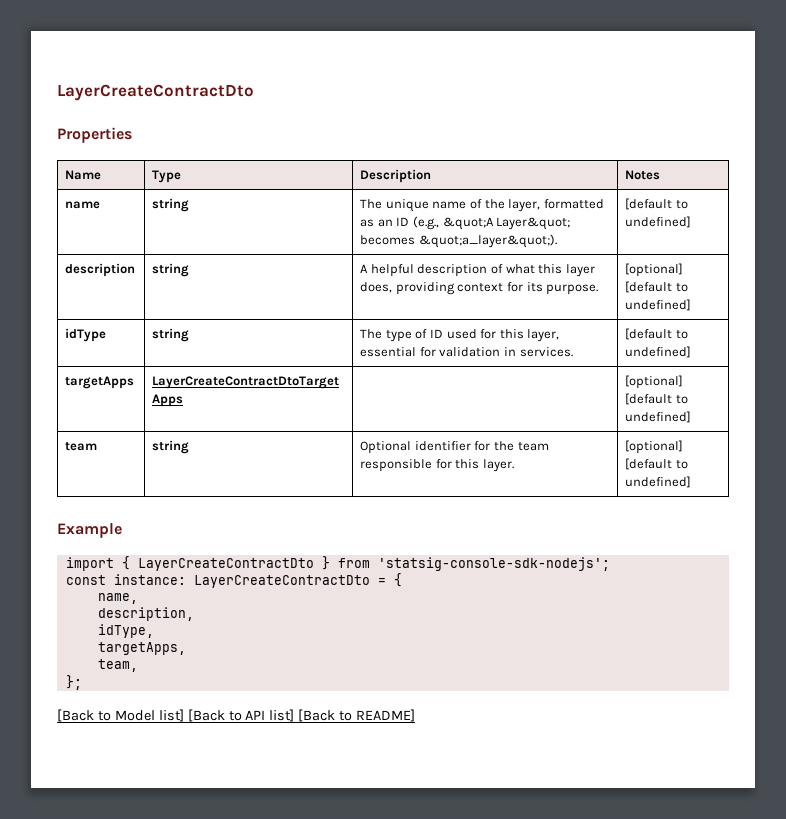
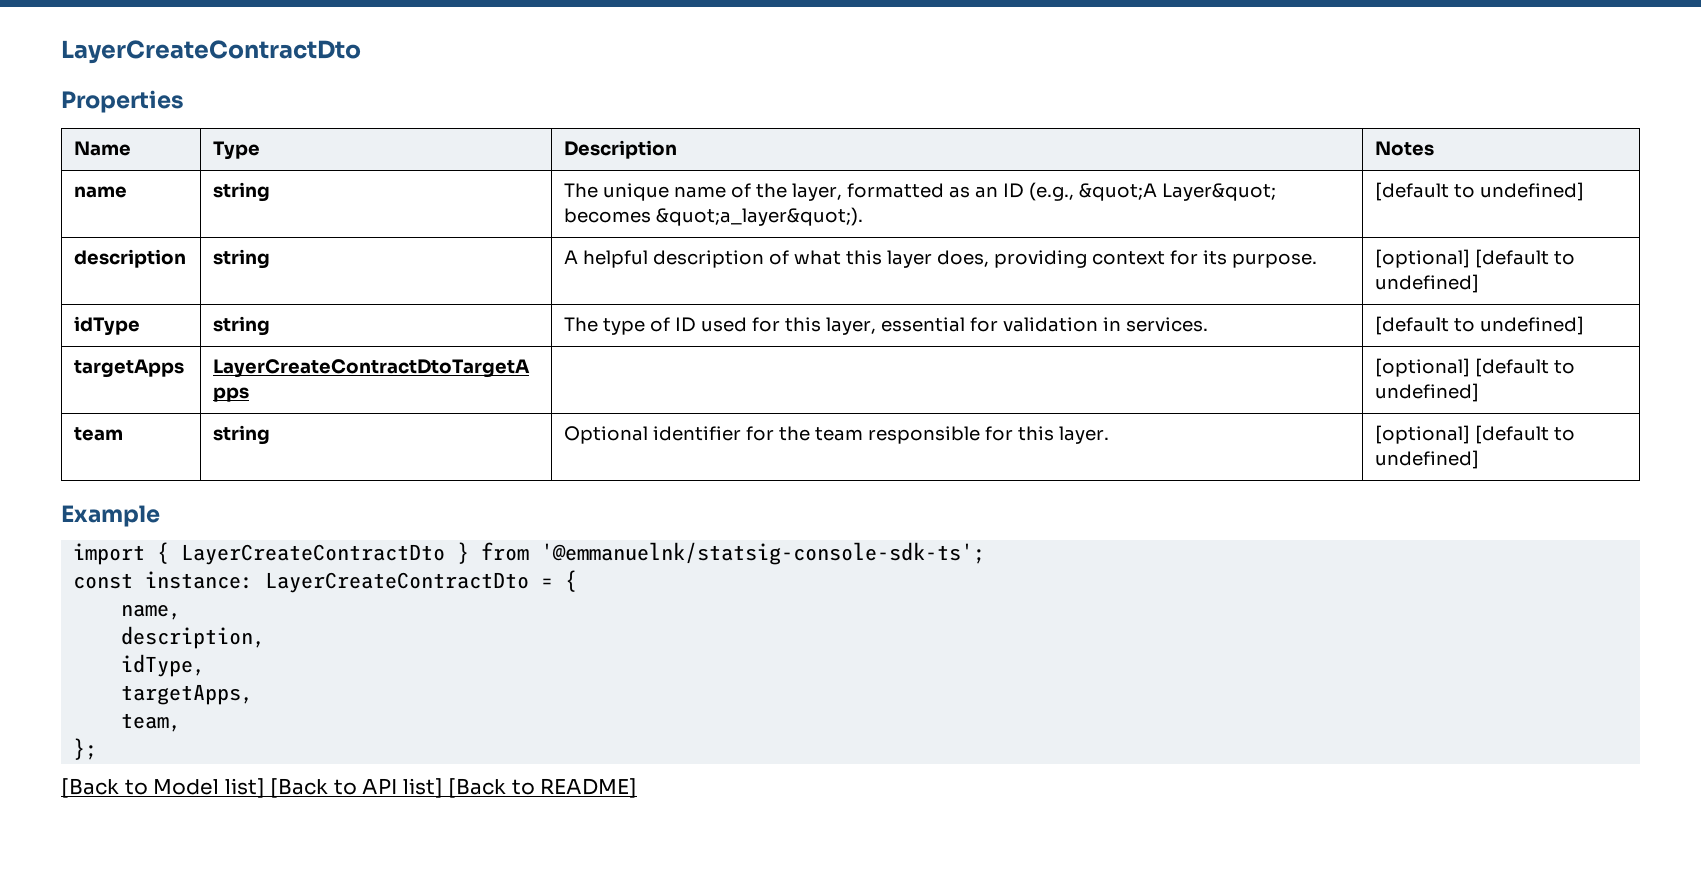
- import { LayerCreateContractDto } from 'statsig-console-sdk-nodejs';
+ import { LayerCreateContractDto } from '@emmanuelnk/statsig-console-sdk-ts';

